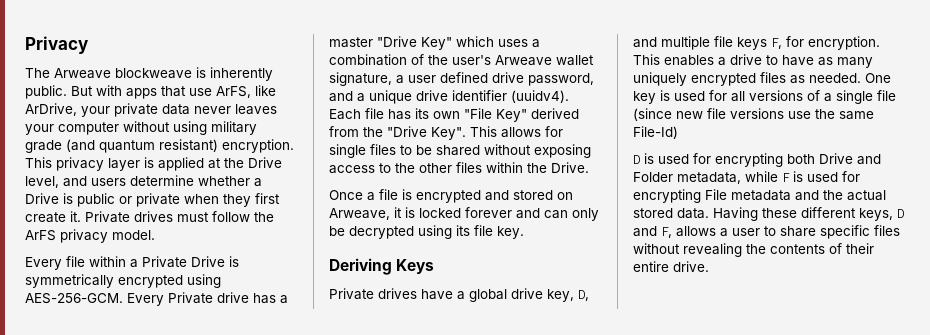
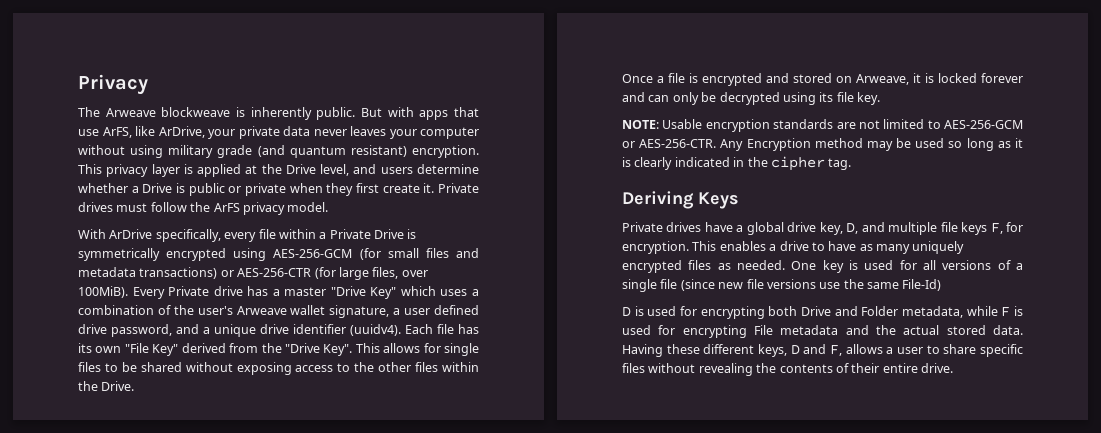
- Every file within a Private Drive is symmetrically encrypted using AES-256-GCM.
+ With ArDrive specifically, every file within a Private Drive is symmetrically encrypted using AES-256-GCM (for small files and metadata transactions) or AES-256-CTR (for large files, over 100MiB).
+ NOTE: Usable encryption standards are not limited to AES-256-GCM or AES-256-CTR. Any Encryption method may be used so long as it is clearly indicated in the cipher tag.

